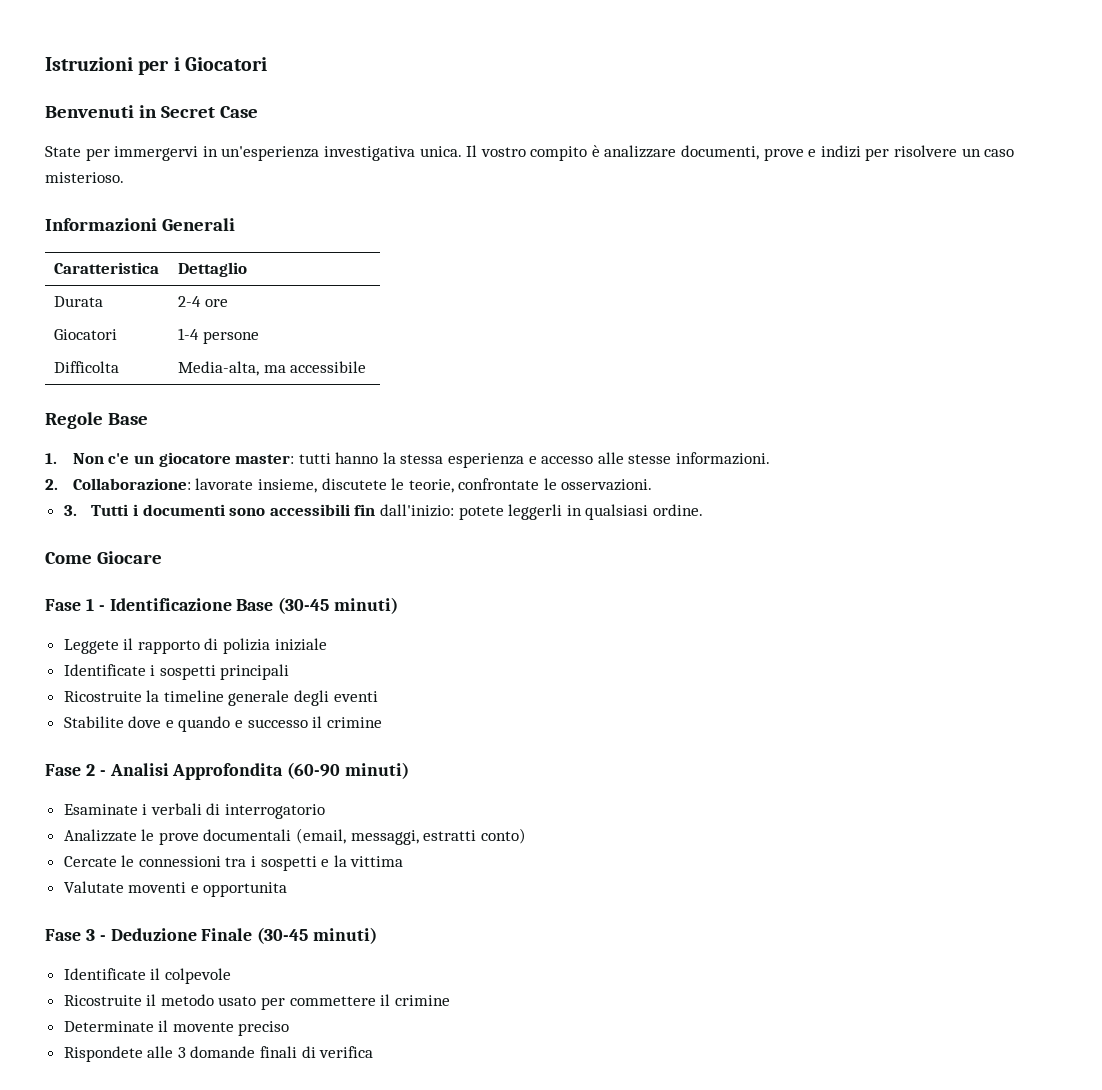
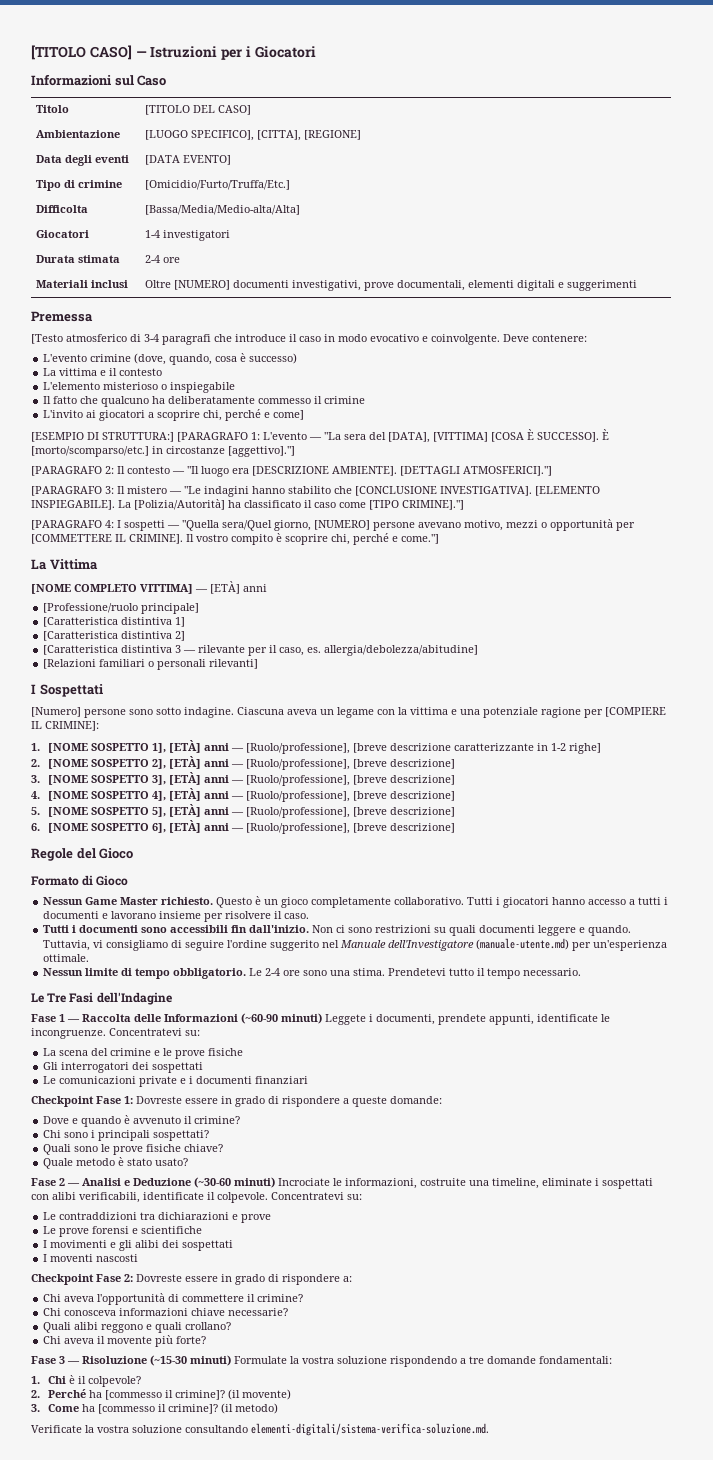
- Istruzioni per i Giocatori
+ [TITOLO CASO] — Istruzioni per i Giocatori
- Benvenuti in Secret Case
- State per immergervi in un'esperienza investigativa unica. Il vostro compito è analizzare documenti, prove e indizi per risolvere un caso misterioso.
- Informazioni Generali
- Caratteristica | Dettaglio
- Durata | 2-4 ore
- Giocatori | 1-4 persone
- Difficolta | Media-alta, ma accessibile
- Regole Base
- 1. Non c'e un giocatore master: tutti hanno la stessa esperienza e accesso alle stesse informazioni.
- 2. Collaborazione: lavorate insieme, discutete le teorie, confrontate le osservazioni.
- 3. Tutti i documenti sono accessibili fin dall'inizio: potete leggerli in qualsiasi ordine.
- Come Giocare
- Fase 1 - Identificazione Base (30-45 minuti)
- Leggete il rapporto di polizia iniziale
- Identificate i sospetti principali
- Ricostruite la timeline generale degli eventi
- Stabilite dove e quando e successo il crimine
- Fase 2 - Analisi Approfondita (60-90 minuti)
- Esaminate i verbali di interrogatorio
- Analizzate le prove documentali (email, messaggi, estratti conto)
- Cercate le connessioni tra i sospetti e la vittima
- Valutate moventi e opportunita
- Fase 3 - Deduzione Finale (30-45 minuti)
- Identificate il colpevole
- Ricostruite il metodo usato per commettere il crimine
- Determinate il movente preciso
- Rispondete alle 3 domande finali di verifica
+ Informazioni sul Caso
+ Titolo | [TITOLO DEL CASO]
+ Ambientazione | [LUOGO SPECIFICO], [CITTA], [REGIONE]
+ Data degli eventi | [DATA EVENTO]
+ Tipo di crimine | [Omicidio/Furto/Truffa/Etc.]
+ Difficolta | [Bassa/Media/Medio-alta/Alta]
+ Giocatori | 1-4 investigatori
+ Durata stimata | 2-4 ore
+ Materiali inclusi | Oltre [NUMERO] documenti investigativi, prove documentali, elementi digitali e suggerimenti
+ Premessa
+ [Testo atmosferico di 3-4 paragrafi che introduce il caso in modo evocativo e coinvolgente. Deve contenere:
+ L'evento crimine (dove, quando, cosa è successo)
+ La vittima e il contesto
+ L'elemento misterioso o inspiegabile
+ Il fatto che qualcuno ha deliberatamente commesso il crimine
+ L'invito ai giocatori a scoprire chi, perché e come]
+ [ESEMPIO DI STRUTTURA:] [PARAGRAFO 1: L'evento — "La sera del [DATA], [VITTIMA] [COSA È SUCCESSO]. È [morto/scomparso/etc.] in circostanze [aggettivo]."]
+ [PARAGRAFO 2: Il contesto — "Il luogo era [DESCRIZIONE AMBIENTE]. [DETTAGLI ATMOSFERICI]."]
+ [PARAGRAFO 3: Il mistero — "Le indagini hanno stabilito che [CONCLUSIONE INVESTIGATIVA]. [ELEMENTO INSPIEGABILE]. La [Polizia/Autorità] ha classificato il caso come [TIPO CRIMINE]."]
+ [PARAGRAFO 4: I sospetti — "Quella sera/Quel giorno, [NUMERO] persone avevano motivo, mezzi o opportunità per [COMMETTERE IL CRIMINE]. Il vostro compito è scoprire chi, perché e come."]
+ La Vittima
+ [NOME COMPLETO VITTIMA] — [ETÀ] anni
+ [Professione/ruolo principale]
+ [Caratteristica distintiva 1]
+ [Caratteristica distintiva 2]
+ [Caratteristica distintiva 3 — rilevante per il caso, es. allergia/debolezza/abitudine]
+ [Relazioni familiari o personali rilevanti]
+ I Sospettati
+ [Numero] persone sono sotto indagine. Ciascuna aveva un legame con la vittima e una potenziale ragione per [COMPIERE IL CRIMINE]:
+ 1. [NOME SOSPETTO 1], [ETÀ] anni — [Ruolo/professione], [breve descrizione caratterizzante in 1-2 righe]
+ 2. [NOME SOSPETTO 2], [ETÀ] anni — [Ruolo/professione], [breve descrizione]
+ 3. [NOME SOSPETTO 3], [ETÀ] anni — [Ruolo/professione], [breve descrizione]
+ 4. [NOME SOSPETTO 4], [ETÀ] anni — [Ruolo/professione], [breve descrizione]
+ 5. [NOME SOSPETTO 5], [ETÀ] anni — [Ruolo/professione], [breve descrizione]
+ 6. [NOME SOSPETTO 6], [ETÀ] anni — [Ruolo/professione], [breve descrizione]
+ Regole del Gioco
+ Formato di Gioco
+ Nessun Game Master richiesto. Questo è un gioco completamente collaborativo. Tutti i giocatori hanno accesso a tutti i documenti e lavorano insieme per risolvere il caso.
+ Tutti i documenti sono accessibili fin dall'inizio. Non ci sono restrizioni su quali documenti leggere e quando. Tuttavia, vi consigliamo di seguire l'ordine suggerito nel Manuale dell'Investigatore (manuale-utente.md) per un'esperienza ottimale.
+ Nessun limite di tempo obbligatorio. Le 2-4 ore sono una stima. Prendetevi tutto il tempo necessario.
+ Le Tre Fasi dell'Indagine
+ Fase 1 — Raccolta delle Informazioni (~60-90 minuti) Leggete i documenti, prendete appunti, identificate le incongruenze. Concentratevi su:
+ La scena del crimine e le prove fisiche
+ Gli interrogatori dei sospettati
+ Le comunicazioni private e i documenti finanziari
+ Checkpoint Fase 1: Dovreste essere in grado di rispondere a queste domande:
+ Dove e quando è avvenuto il crimine?
+ Chi sono i principali sospettati?
+ Quali sono le prove fisiche chiave?
+ Quale metodo è stato usato?
+ Fase 2 — Analisi e Deduzione (~30-60 minuti) Incrociate le informazioni, costruite una timeline, eliminate i sospettati con alibi verificabili, identificate il colpevole. Concentratevi su:
+ Le contraddizioni tra dichiarazioni e prove
+ Le prove forensi e scientifiche
+ I movimenti e gli alibi dei sospettati
+ I moventi nascosti
+ Checkpoint Fase 2: Dovreste essere in grado di rispondere a:
+ Chi aveva l'opportunità di commettere il crimine?
+ Chi conosceva informazioni chiave necessarie?
+ Quali alibi reggono e quali crollano?
+ Chi aveva il movente più forte?
+ Fase 3 — Risoluzione (~15-30 minuti) Formulate la vostra soluzione rispondendo a tre domande fondamentali:
+ 1. Chi è il colpevole?
+ 2. Perché ha [commesso il crimine]? (il movente)
+ 3. Come ha [commesso il crimine]? (il metodo)
+ Verificate la vostra soluzione consultando elementi-digitali/sistema-verifica-soluzione.md.

